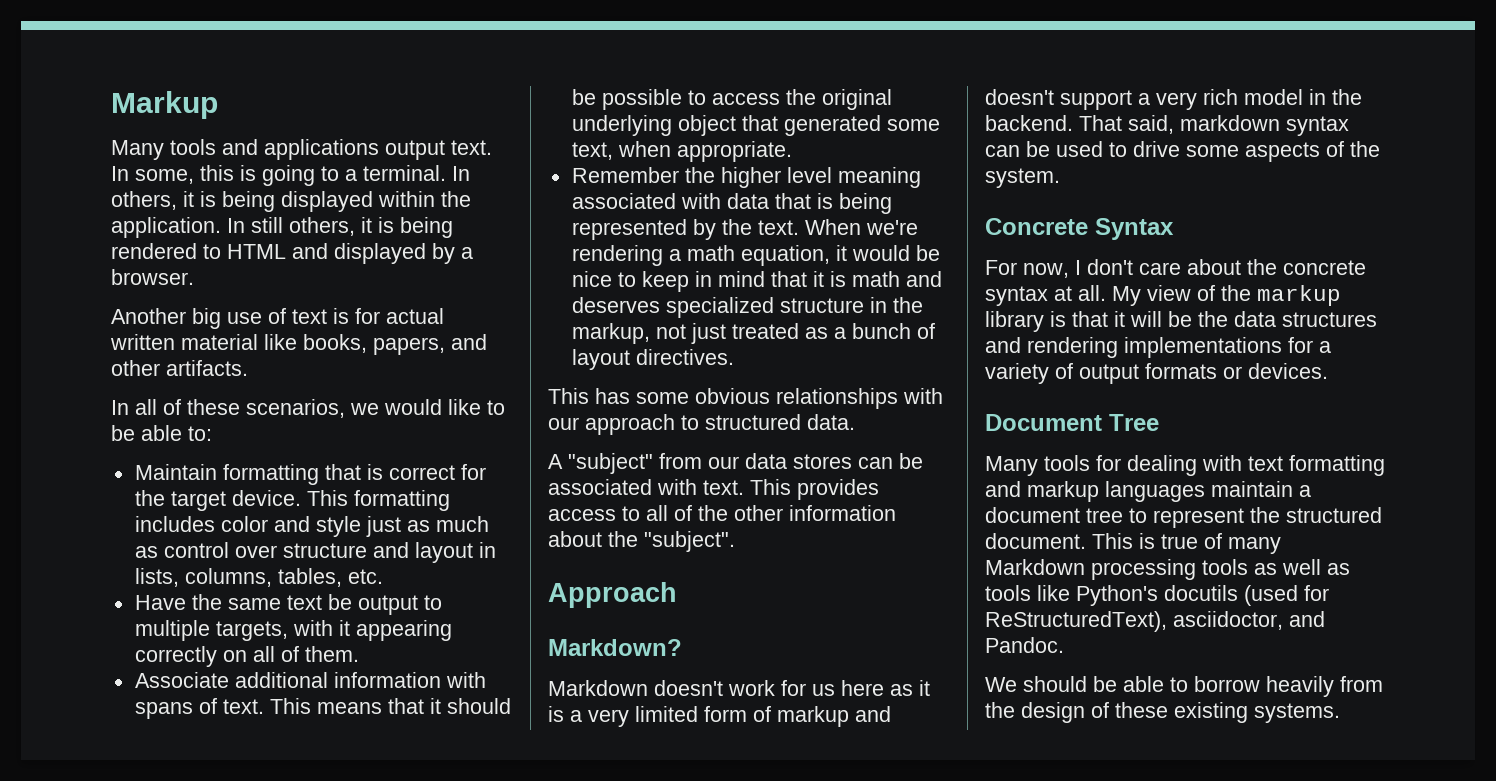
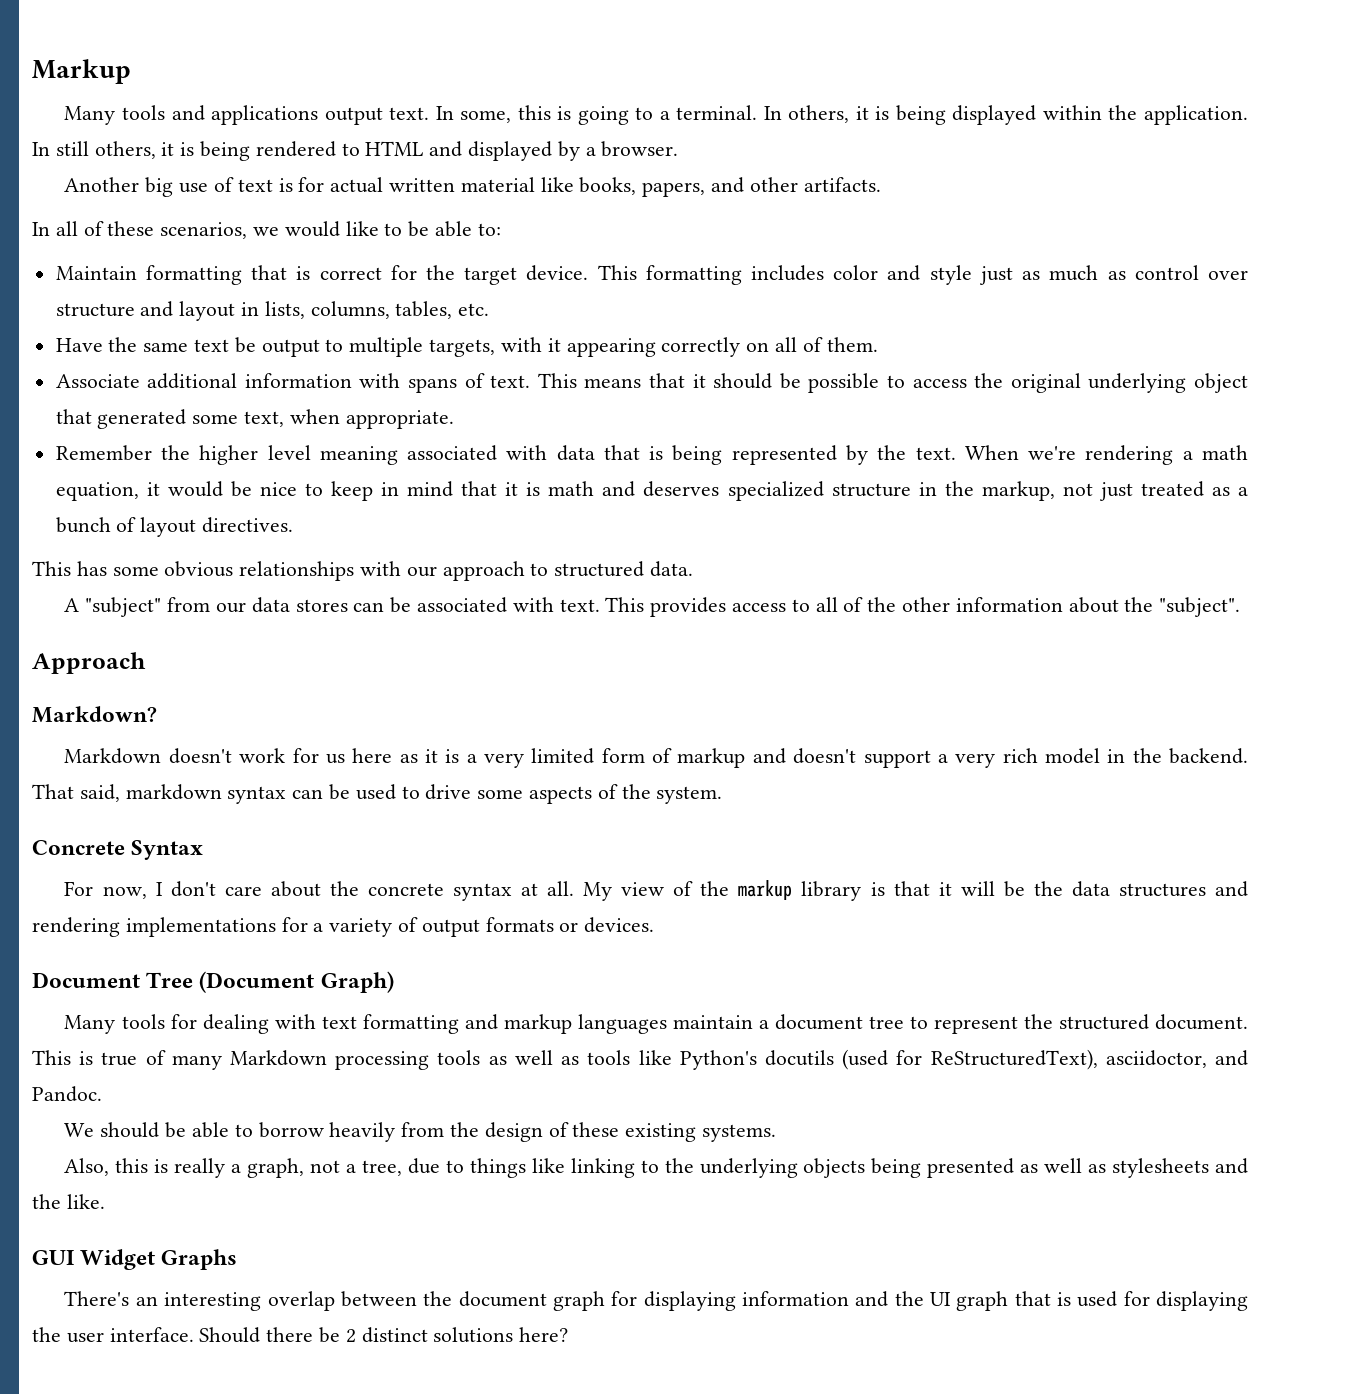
- Document Tree
+ Document Tree (Document Graph)
+ Also, this is really a graph, not a tree, due to things like linking to the underlying objects being presented as well as stylesheets and the like.
+ GUI Widget Graphs
+ There's an interesting overlap between the document graph for displaying information and the UI graph that is used for displaying the user interface. Should there be 2 distinct solutions here?

